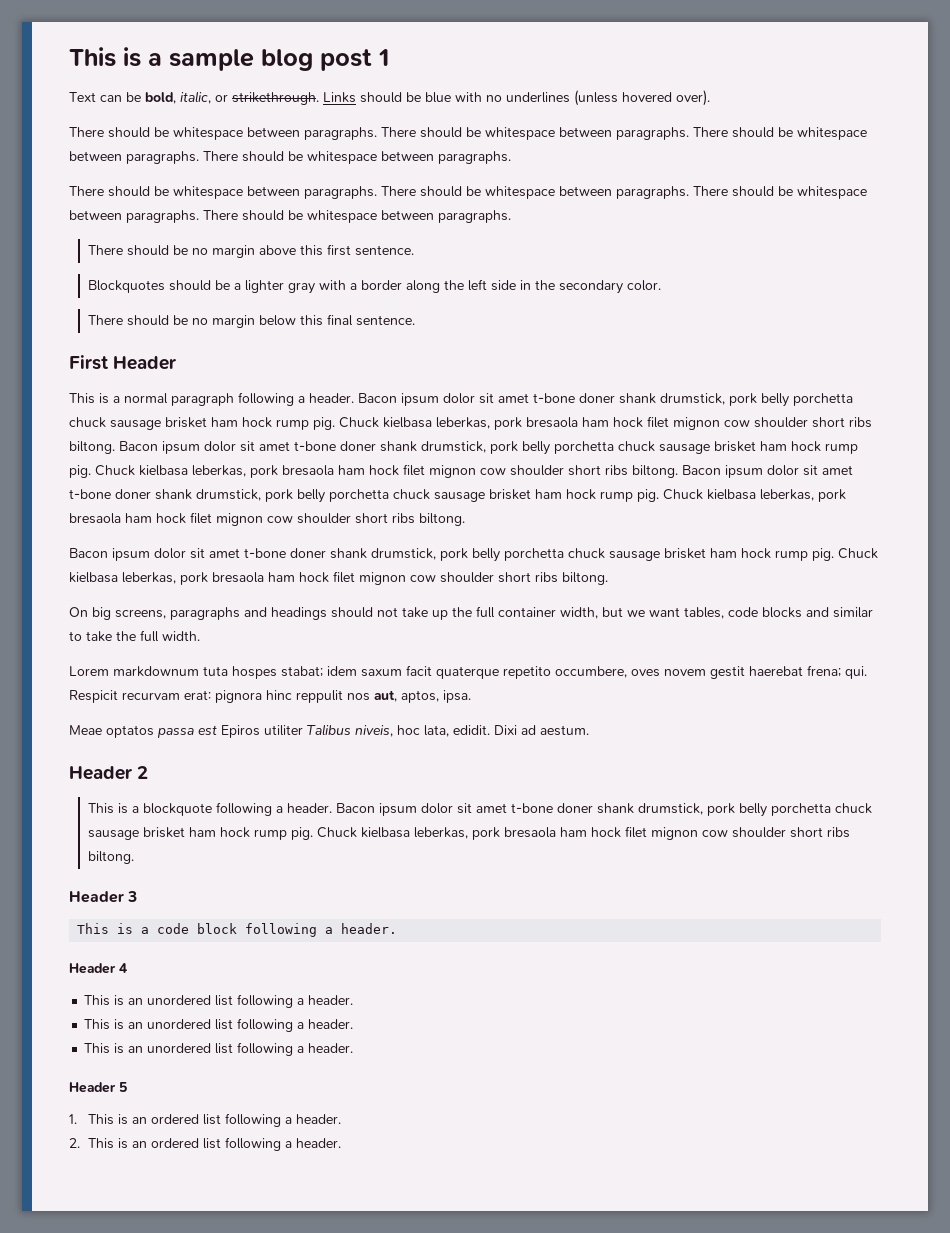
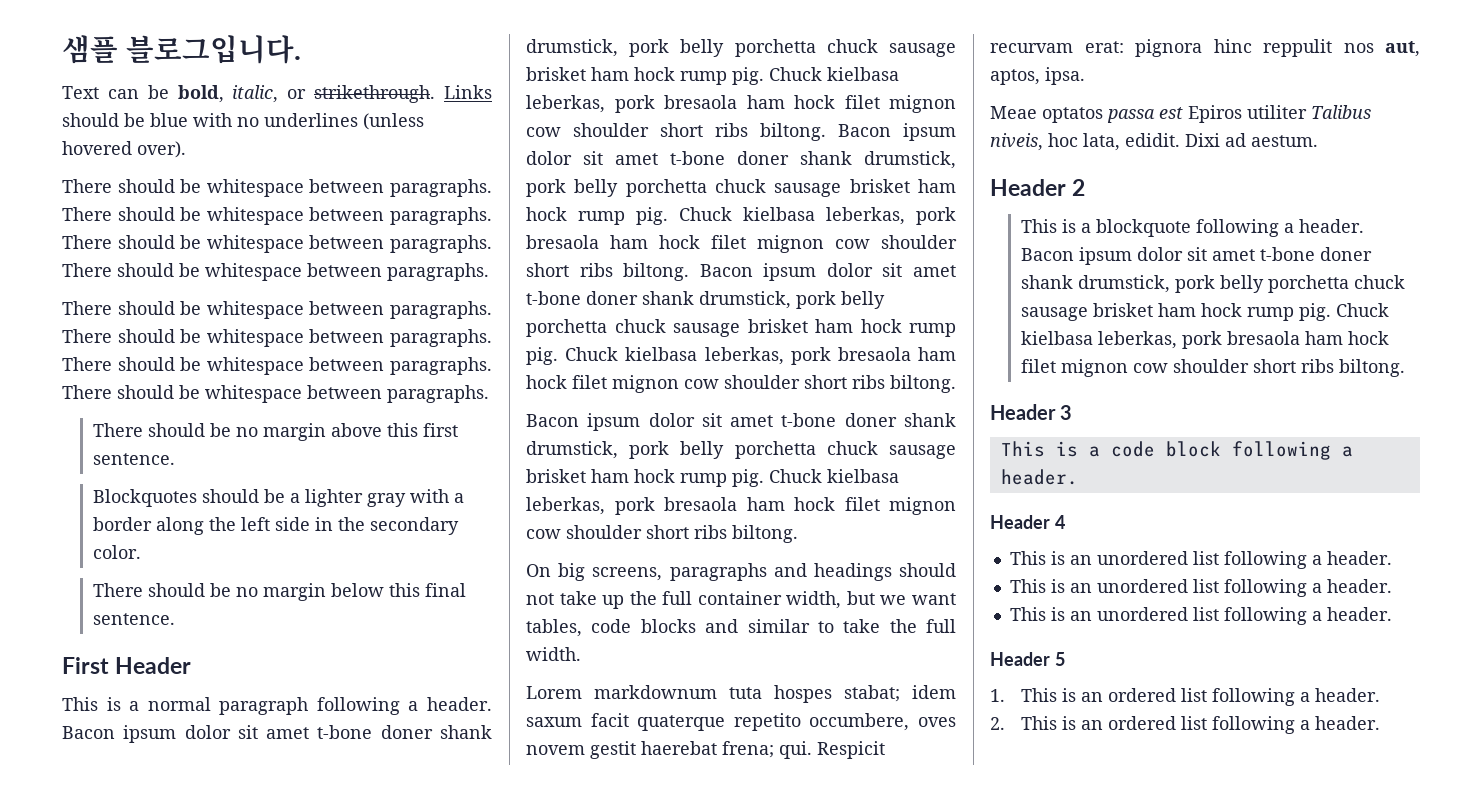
- This is a sample blog post 1
+ 샘플 블로그입니다.

